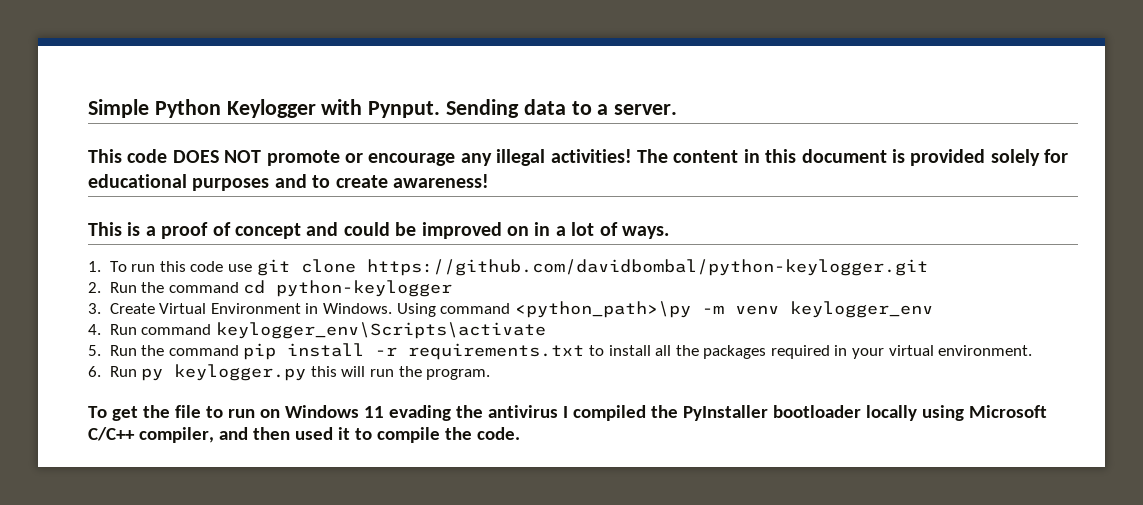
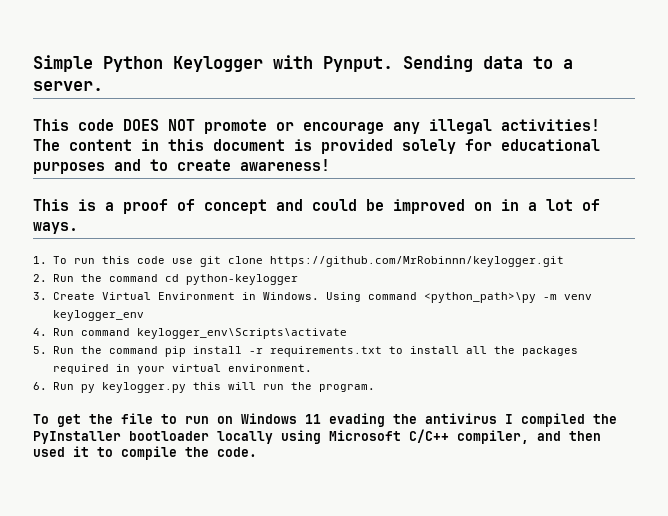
- 1. To run this code use git clone https://github.com/davidbombal/python-keylogger.git
+ 1. To run this code use git clone https://github.com/MrRobinnn/keylogger.git

